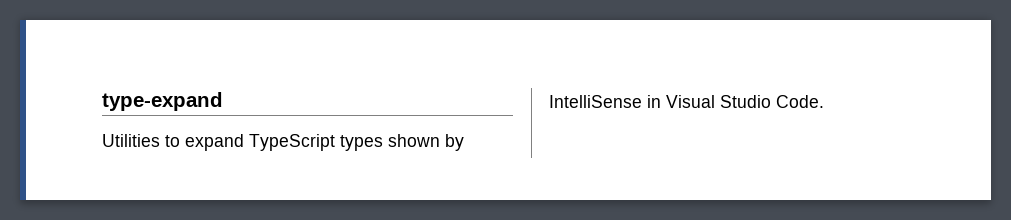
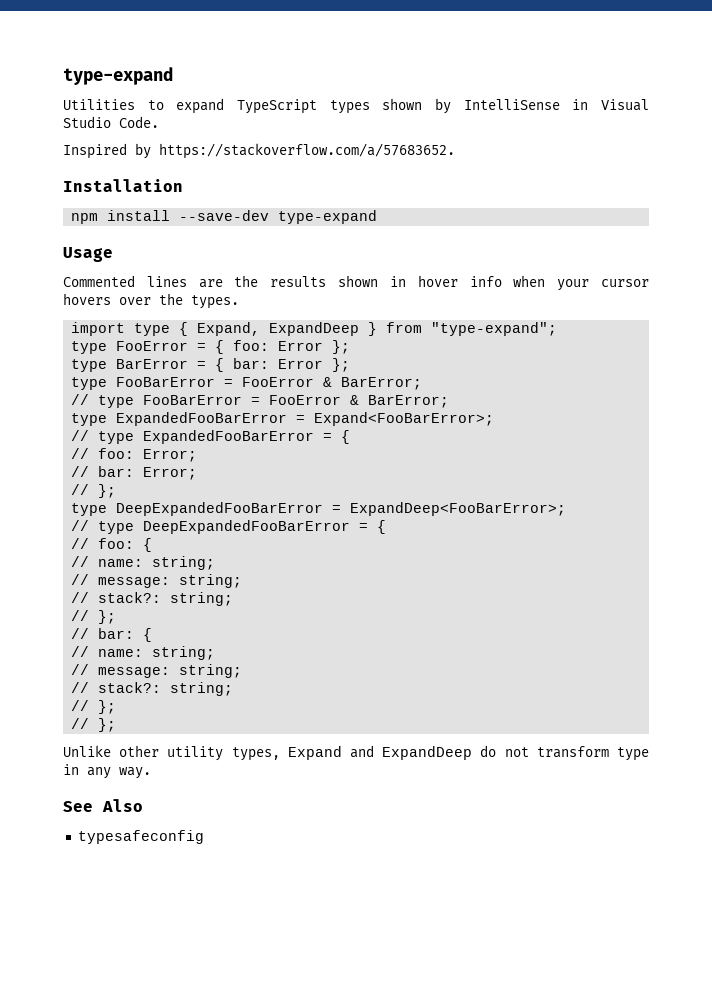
+ Inspired by https://stackoverflow.com/a/57683652.
+ Installation
+ npm install --save-dev type-expand
+ Usage
+ Commented lines are the results shown in hover info when your cursor hovers over the types.
+ import type { Expand, ExpandDeep } from "type-expand";
+ type FooError = { foo: Error };
+ type BarError = { bar: Error };
+ type FooBarError = FooError & BarError;
+ // type FooBarError = FooError & BarError;
+ type ExpandedFooBarError = Expand<FooBarError>;
+ // type ExpandedFooBarError = {
+ // foo: Error;
+ // bar: Error;
+ // };
+ type DeepExpandedFooBarError = ExpandDeep<FooBarError>;
+ // type DeepExpandedFooBarError = {
+ // foo: {
+ // name: string;
+ // message: string;
+ // stack?: string;
+ // };
+ // bar: {
+ // name: string;
+ // message: string;
+ // stack?: string;
+ // };
+ // };
+ Unlike other utility types, Expand and ExpandDeep do not transform type in any way.
+ See Also
+ typesafeconfig

